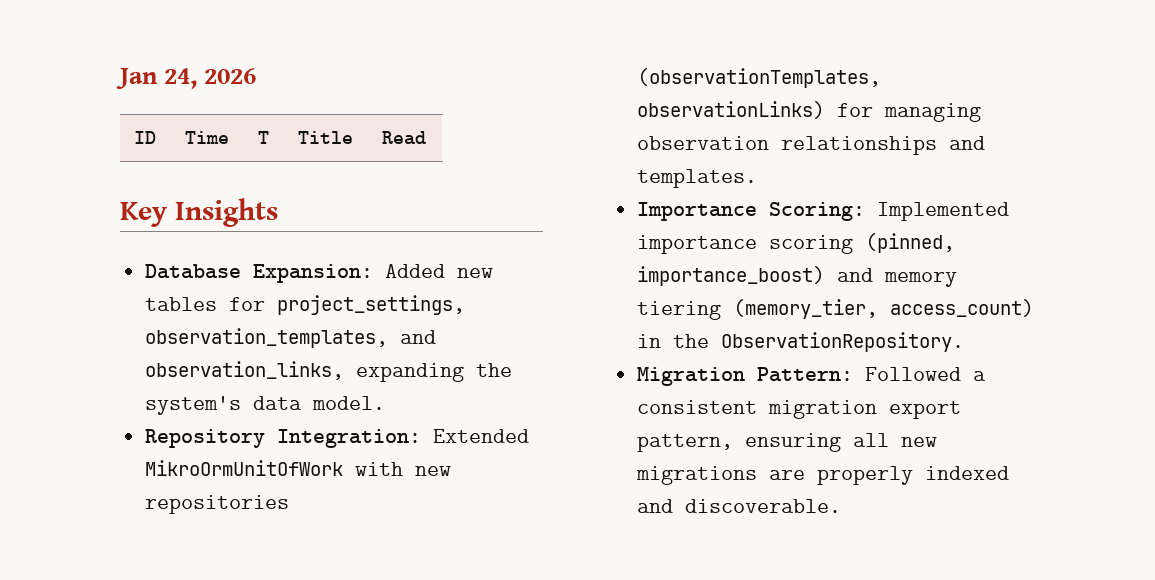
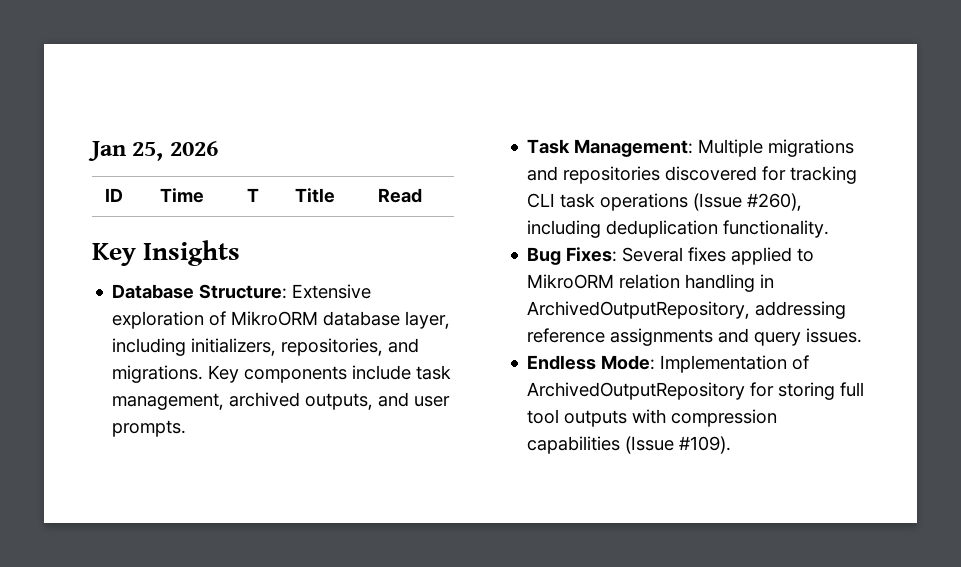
- Jan 24, 2026
+ Jan 25, 2026
- Database Expansion: Added new tables for project_settings, observation_templates, and observation_links, expanding the system's data model.
- Repository Integration: Extended MikroOrmUnitOfWork with new repositories (observationTemplates, observationLinks) for managing observation relationships and templates.
- Importance Scoring: Implemented importance scoring (pinned, importance_boost) and memory tiering (memory_tier, access_count) in the ObservationRepository.
- Migration Pattern: Followed a consistent migration export pattern, ensuring all new migrations are properly indexed and discoverable.
+ Database Structure: Extensive exploration of MikroORM database layer, including initializers, repositories, and migrations. Key components include task management, archived outputs, and user prompts.
+ Task Management: Multiple migrations and repositories discovered for tracking CLI task operations (Issue #260), including deduplication functionality.
+ Bug Fixes: Several fixes applied to MikroORM relation handling in ArchivedOutputRepository, addressing reference assignments and query issues.
+ Endless Mode: Implementation of ArchivedOutputRepository for storing full tool outputs with compression capabilities (Issue #109).

